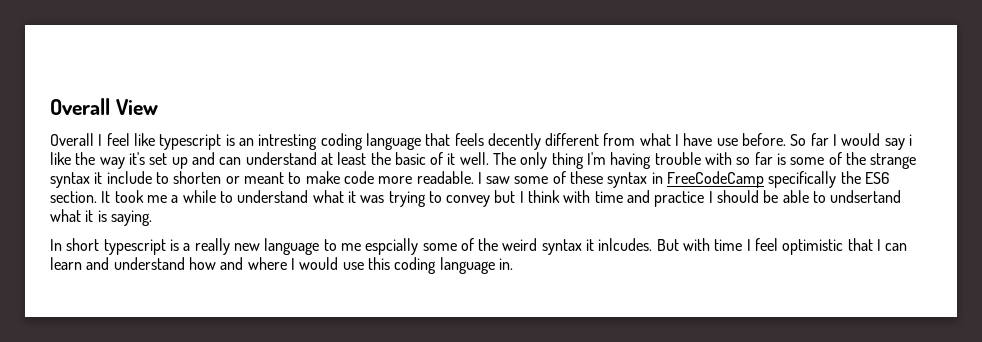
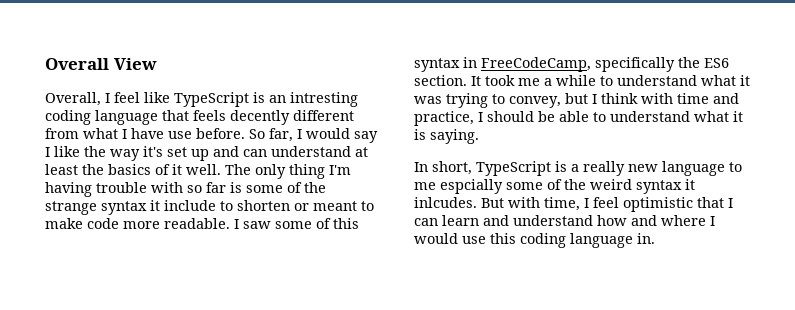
- Overall I feel like typescript is an intresting coding language that feels decently different from what I have use before.
+ Overall, I feel like TypeScript is an intresting coding language that feels decently different from what I have use before.
- So far I would say i like the way it's set up and can understand at least the basic of it well.
+ So far, I would say I like the way it's set up and can understand at least the basics of it well.
- I saw some of these syntax in FreeCodeCamp specifically the ES6 section.
+ I saw some of this syntax in FreeCodeCamp, specifically the ES6 section.
- It took me a while to understand what it was trying to convey but I think with time and practice I should be able to undsertand what it is saying.
+ It took me a while to understand what it was trying to convey, but I think with time and practice, I should be able to understand what it is saying.
- In short typescript is a really new language to me espcially some of the weird syntax it inlcudes.
+ In short, TypeScript is a really new language to me espcially some of the weird syntax it inlcudes.
- But with time I feel optimistic that I can learn and understand how and where I would use this coding language in.
+ But with time, I feel optimistic that I can learn and understand how and where I would use this coding language in.

